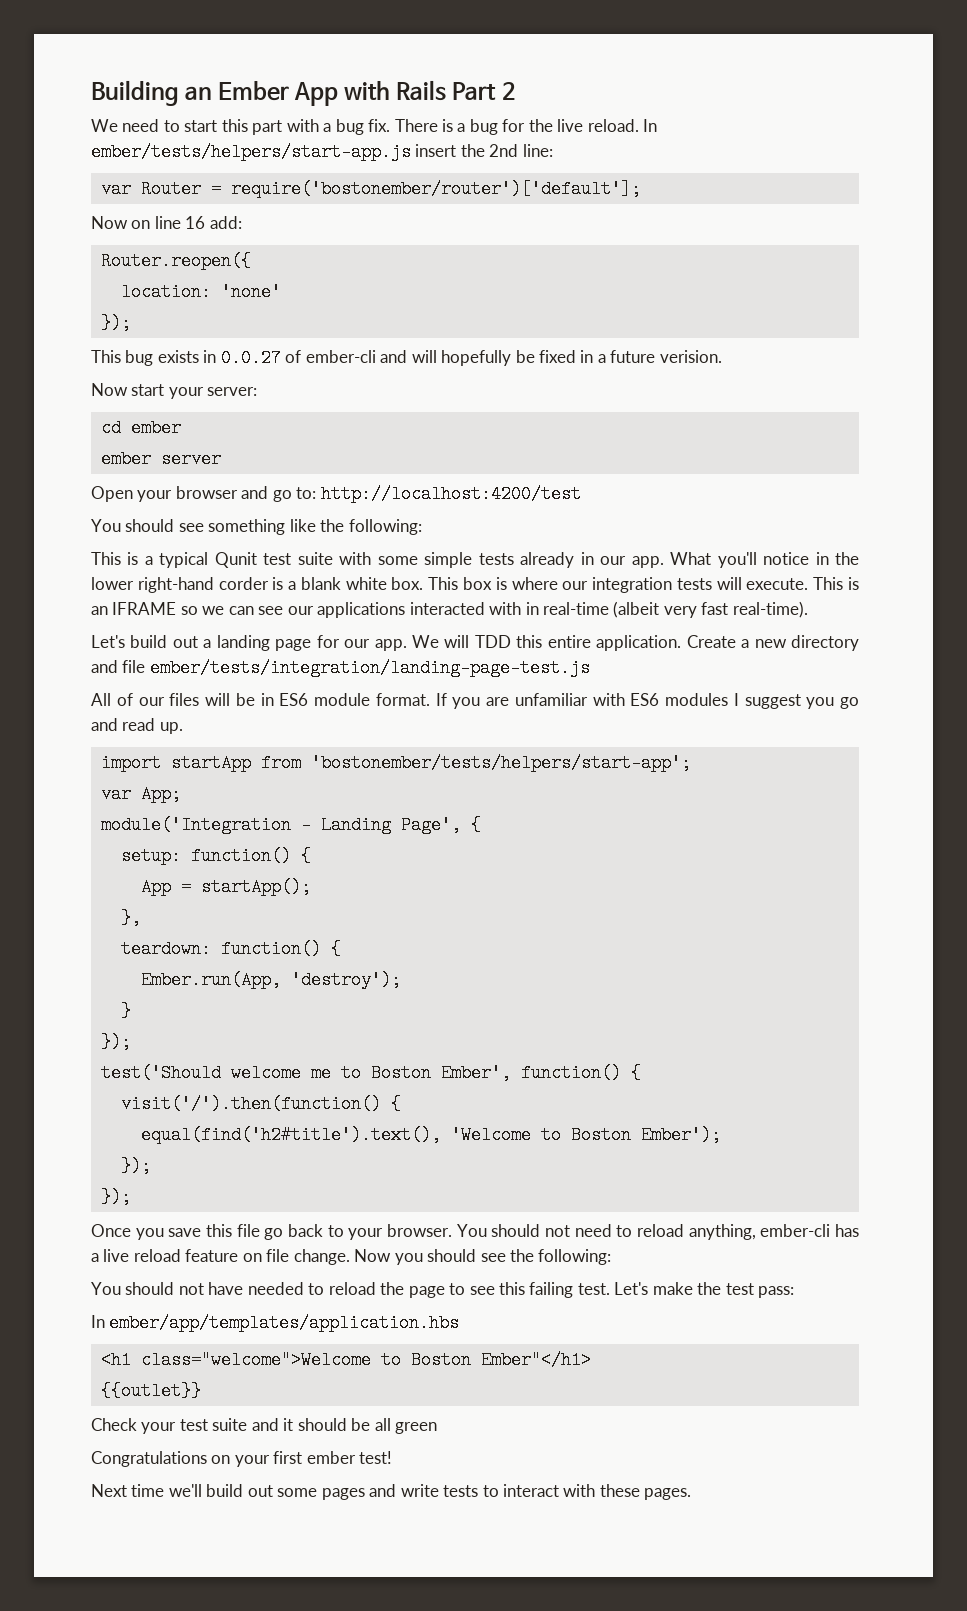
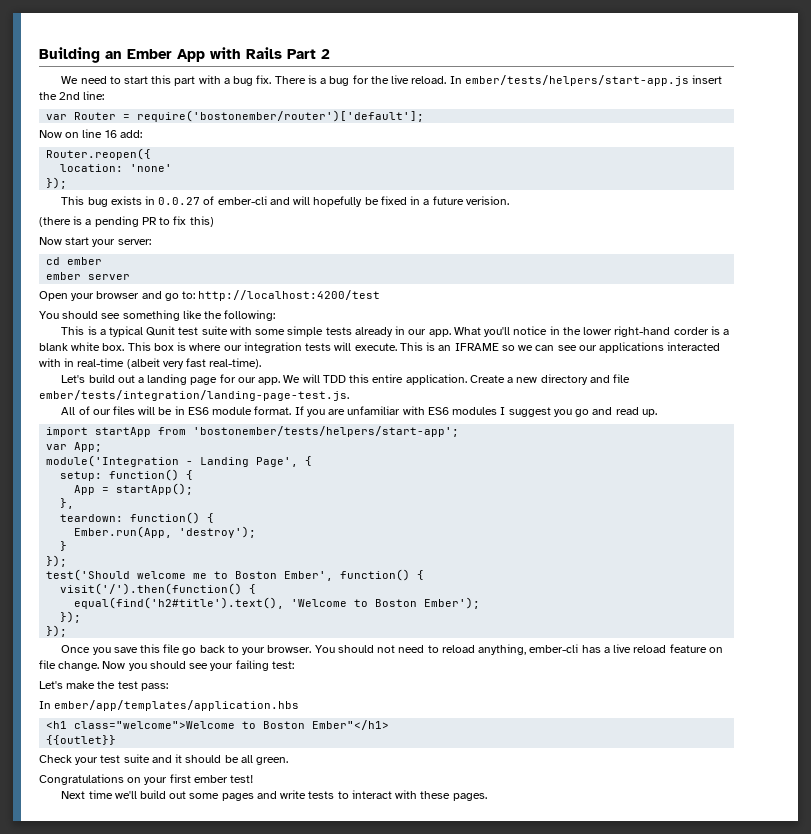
+ (there is a pending PR to fix this)
- Create a new directory and file ember/tests/integration/landing-page-test.js
+ Create a new directory and file ember/tests/integration/landing-page-test.js.
- Now you should see the following:
- You should not have needed to reload the page to see this failing test. Let's make the test pass:
+ Now you should see your failing test:
+ Let's make the test pass:
- Check your test suite and it should be all green
+ Check your test suite and it should be all green.

